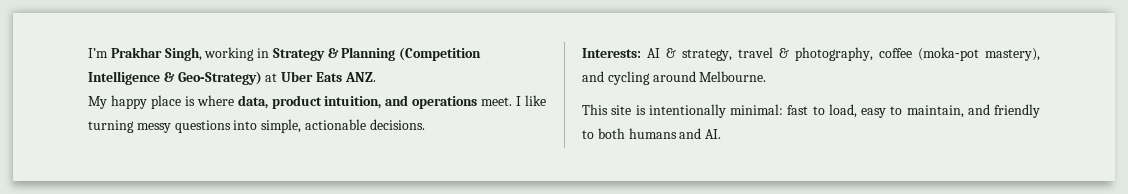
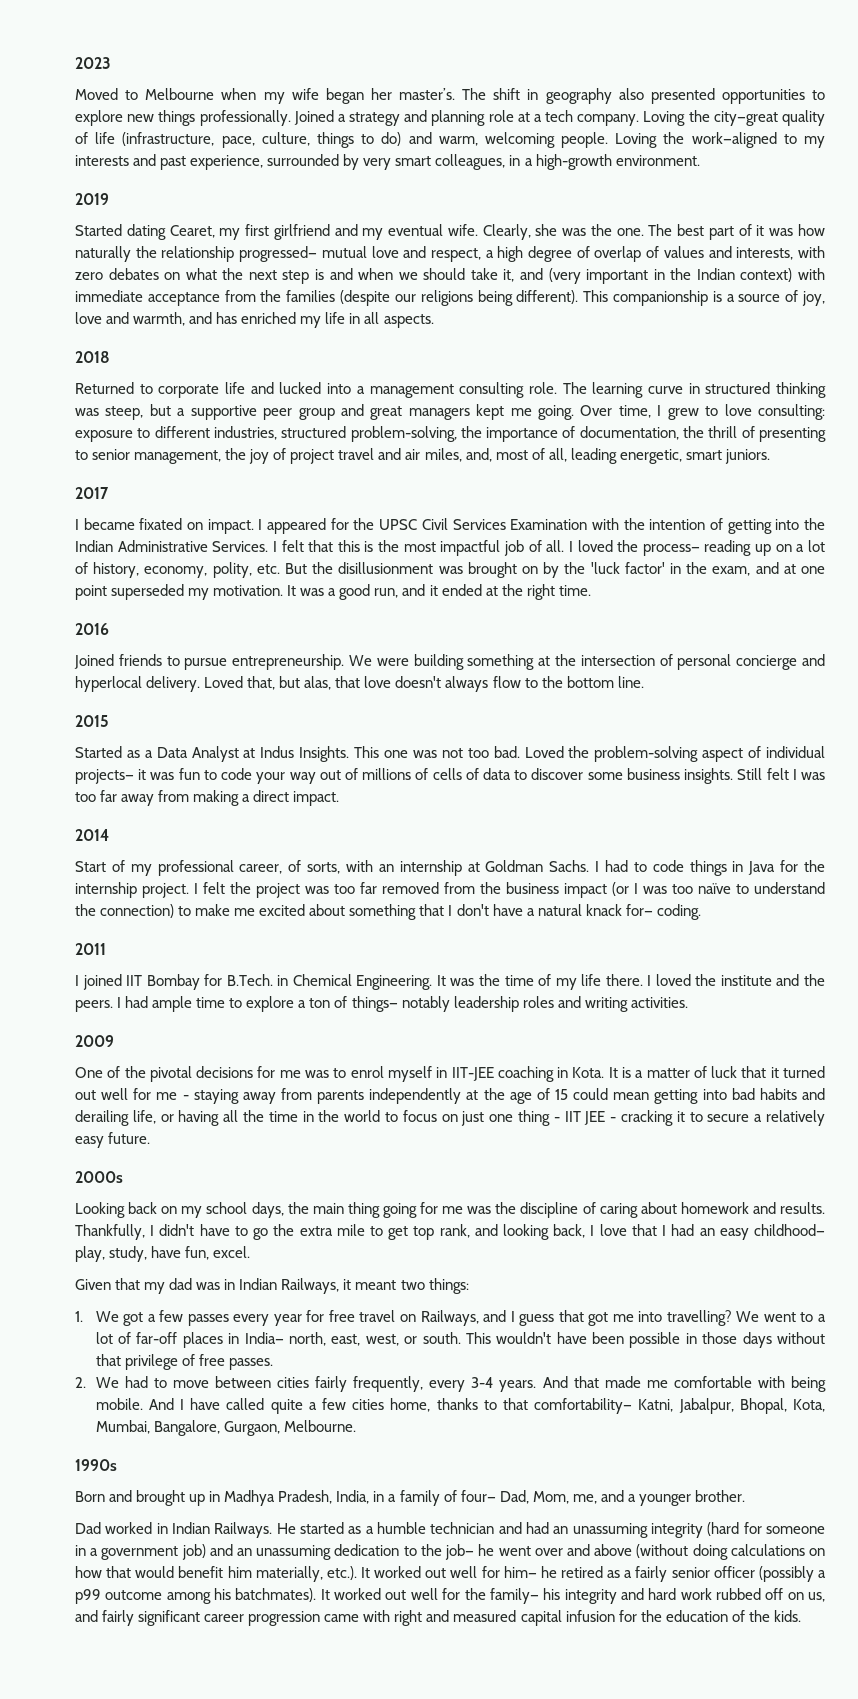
- I’m Prakhar Singh, working in Strategy & Planning (Competition Intelligence & Geo‑Strategy) at Uber Eats ANZ.
- My happy place is where data, product intuition, and operations meet. I like turning messy questions into simple, actionable decisions.
- Interests: AI & strategy, travel & photography, coffee (moka‑pot mastery), and cycling around Melbourne.
- This site is intentionally minimal: fast to load, easy to maintain, and friendly to both humans and AI.
+ 2023
+ Moved to Melbourne when my wife began her master’s. The shift in geography also presented opportunities to explore new things professionally. Joined a strategy and planning role at a tech company. Loving the city—great quality of life (infrastructure, pace, culture, things to do) and warm, welcoming people. Loving the work—aligned to my interests and past experience, surrounded by very smart colleagues, in a high-growth environment.
+ 2019
+ Started dating Cearet, my first girlfriend and my eventual wife. Clearly, she was the one. The best part of it was how naturally the relationship progressed— mutual love and respect, a high degree of overlap of values and interests, with zero debates on what the next step is and when we should take it, and (very important in the Indian context) with immediate acceptance from the families (despite our religions being different). This companionship is a source of joy, love and warmth, and has enriched my life in all aspects.
+ 2018
+ Returned to corporate life and lucked into a management consulting role. The learning curve in structured thinking was steep, but a supportive peer group and great managers kept me going. Over time, I grew to love consulting: exposure to different industries, structured problem-solving, the importance of documentation, the thrill of presenting to senior management, the joy of project travel and air miles, and, most of all, leading energetic, smart juniors.
+ 2017
+ I became fixated on impact. I appeared for the UPSC Civil Services Examination with the intention of getting into the Indian Administrative Services. I felt that this is the most impactful job of all. I loved the process— reading up on a lot of history, economy, polity, etc. But the disillusionment was brought on by the 'luck factor' in the exam, and at one point superseded my motivation. It was a good run, and it ended at the right time.
+ 2016
+ Joined friends to pursue entrepreneurship. We were building something at the intersection of personal concierge and hyperlocal delivery. Loved that, but alas, that love doesn't always flow to the bottom line.
+ 2015
+ Started as a Data Analyst at Indus Insights. This one was not too bad. Loved the problem-solving aspect of individual projects— it was fun to code your way out of millions of cells of data to discover some business insights. Still felt I was too far away from making a direct impact.
+ 2014
+ Start of my professional career, of sorts, with an internship at Goldman Sachs. I had to code things in Java for the internship project. I felt the project was too far removed from the business impact (or I was too naïve to understand the connection) to make me excited about something that I don't have a natural knack for— coding.
+ 2011
+ I joined IIT Bombay for B.Tech. in Chemical Engineering. It was the time of my life there. I loved the institute and the peers. I had ample time to explore a ton of things— notably leadership roles and writing activities.
+ 2009
+ One of the pivotal decisions for me was to enrol myself in IIT-JEE coaching in Kota. It is a matter of luck that it turned out well for me - staying away from parents independently at the age of 15 could mean getting into bad habits and derailing life, or having all the time in the world to focus on just one thing - IIT JEE - cracking it to secure a relatively easy future.
+ 2000s
+ Looking back on my school days, the main thing going for me was the discipline of caring about homework and results. Thankfully, I didn't have to go the extra mile to get top rank, and looking back, I love that I had an easy childhood— play, study, have fun, excel.
+ Given that my dad was in Indian Railways, it meant two things:
+ 1. We got a few passes every year for free travel on Railways, and I guess that got me into travelling? We went to a lot of far-off places in India— north, east, west, or south. This wouldn't have been possible in those days without that privilege of free passes.
+ 2. We had to move between cities fairly frequently, every 3-4 years. And that made me comfortable with being mobile. And I have called quite a few cities home, thanks to that comfortability— Katni, Jabalpur, Bhopal, Kota, Mumbai, Bangalore, Gurgaon, Melbourne.
+ 1990s
+ Born and brought up in Madhya Pradesh, India, in a family of four— Dad, Mom, me, and a younger brother.
+ Dad worked in Indian Railways. He started as a humble technician and had an unassuming integrity (hard for someone in a government job) and an unassuming dedication to the job— he went over and above (without doing calculations on how that would benefit him materially, etc.). It worked out well for him— he retired as a fairly senior officer (possibly a p99 outcome among his batchmates). It worked out well for the family— his integrity and hard work rubbed off on us, and fairly significant career progression came with right and measured capital infusion for the education of the kids.

